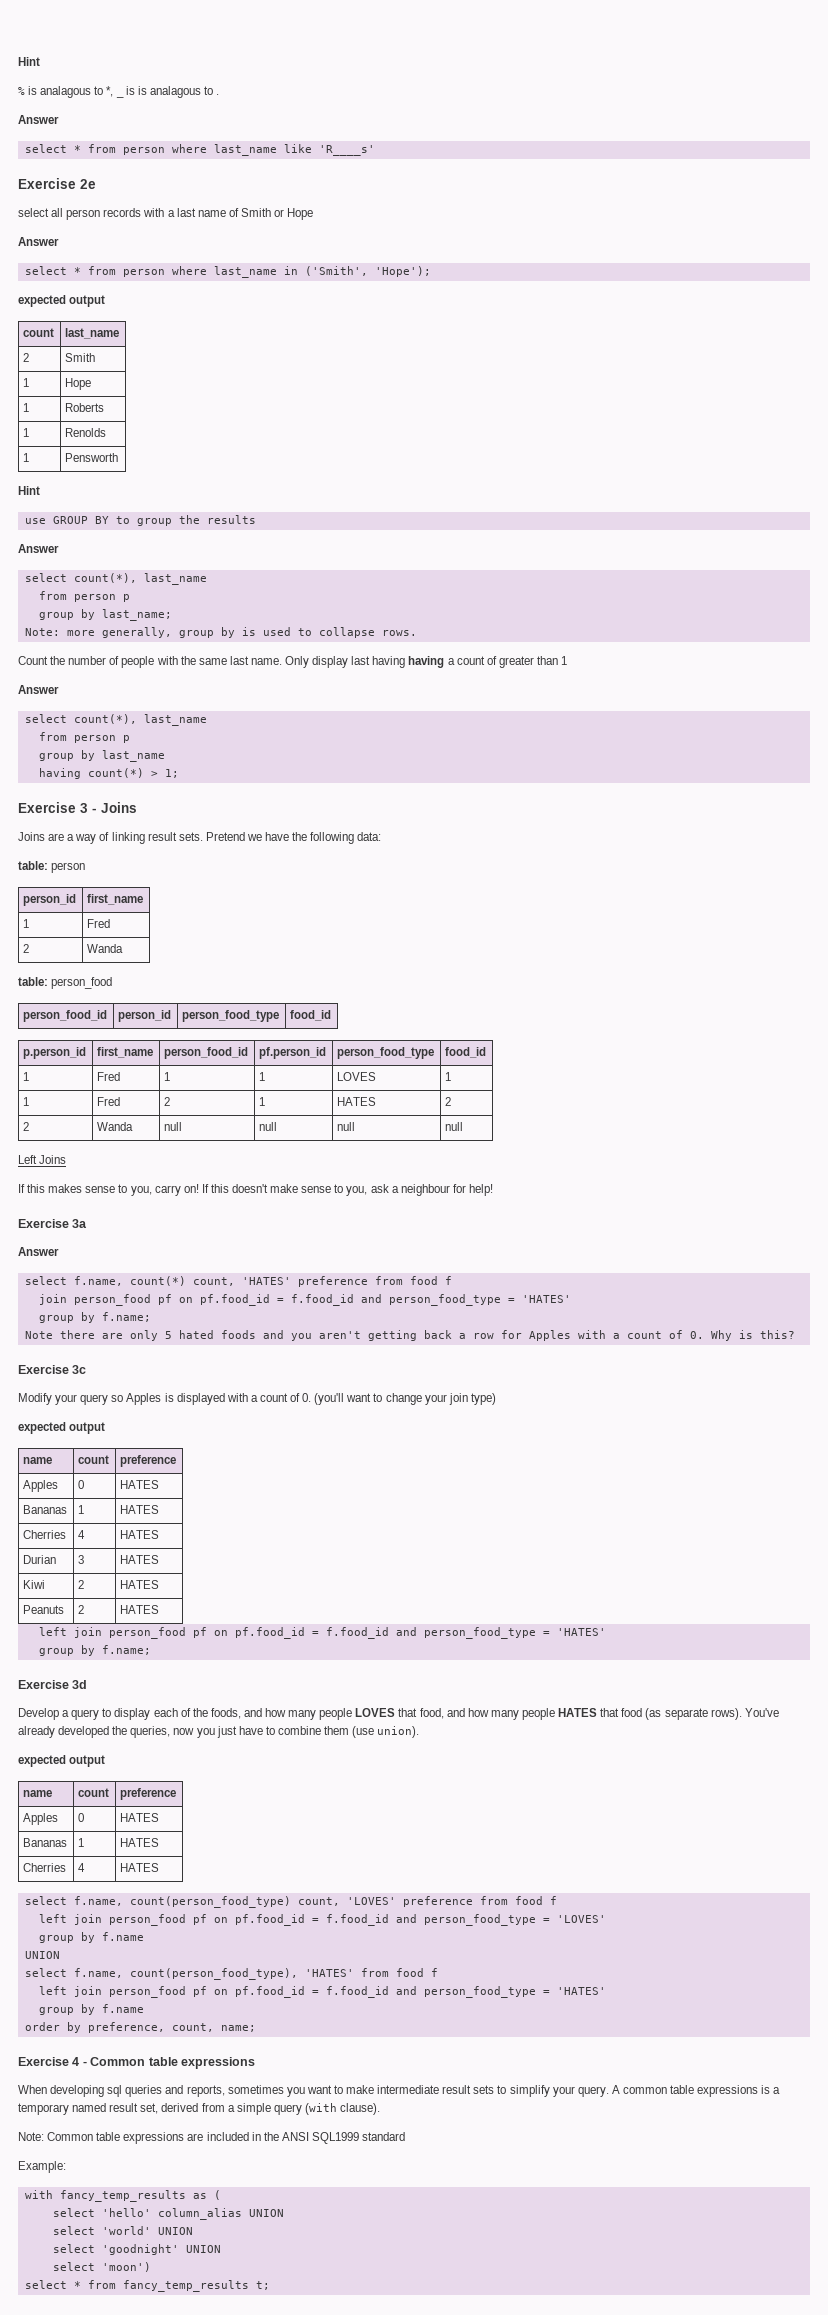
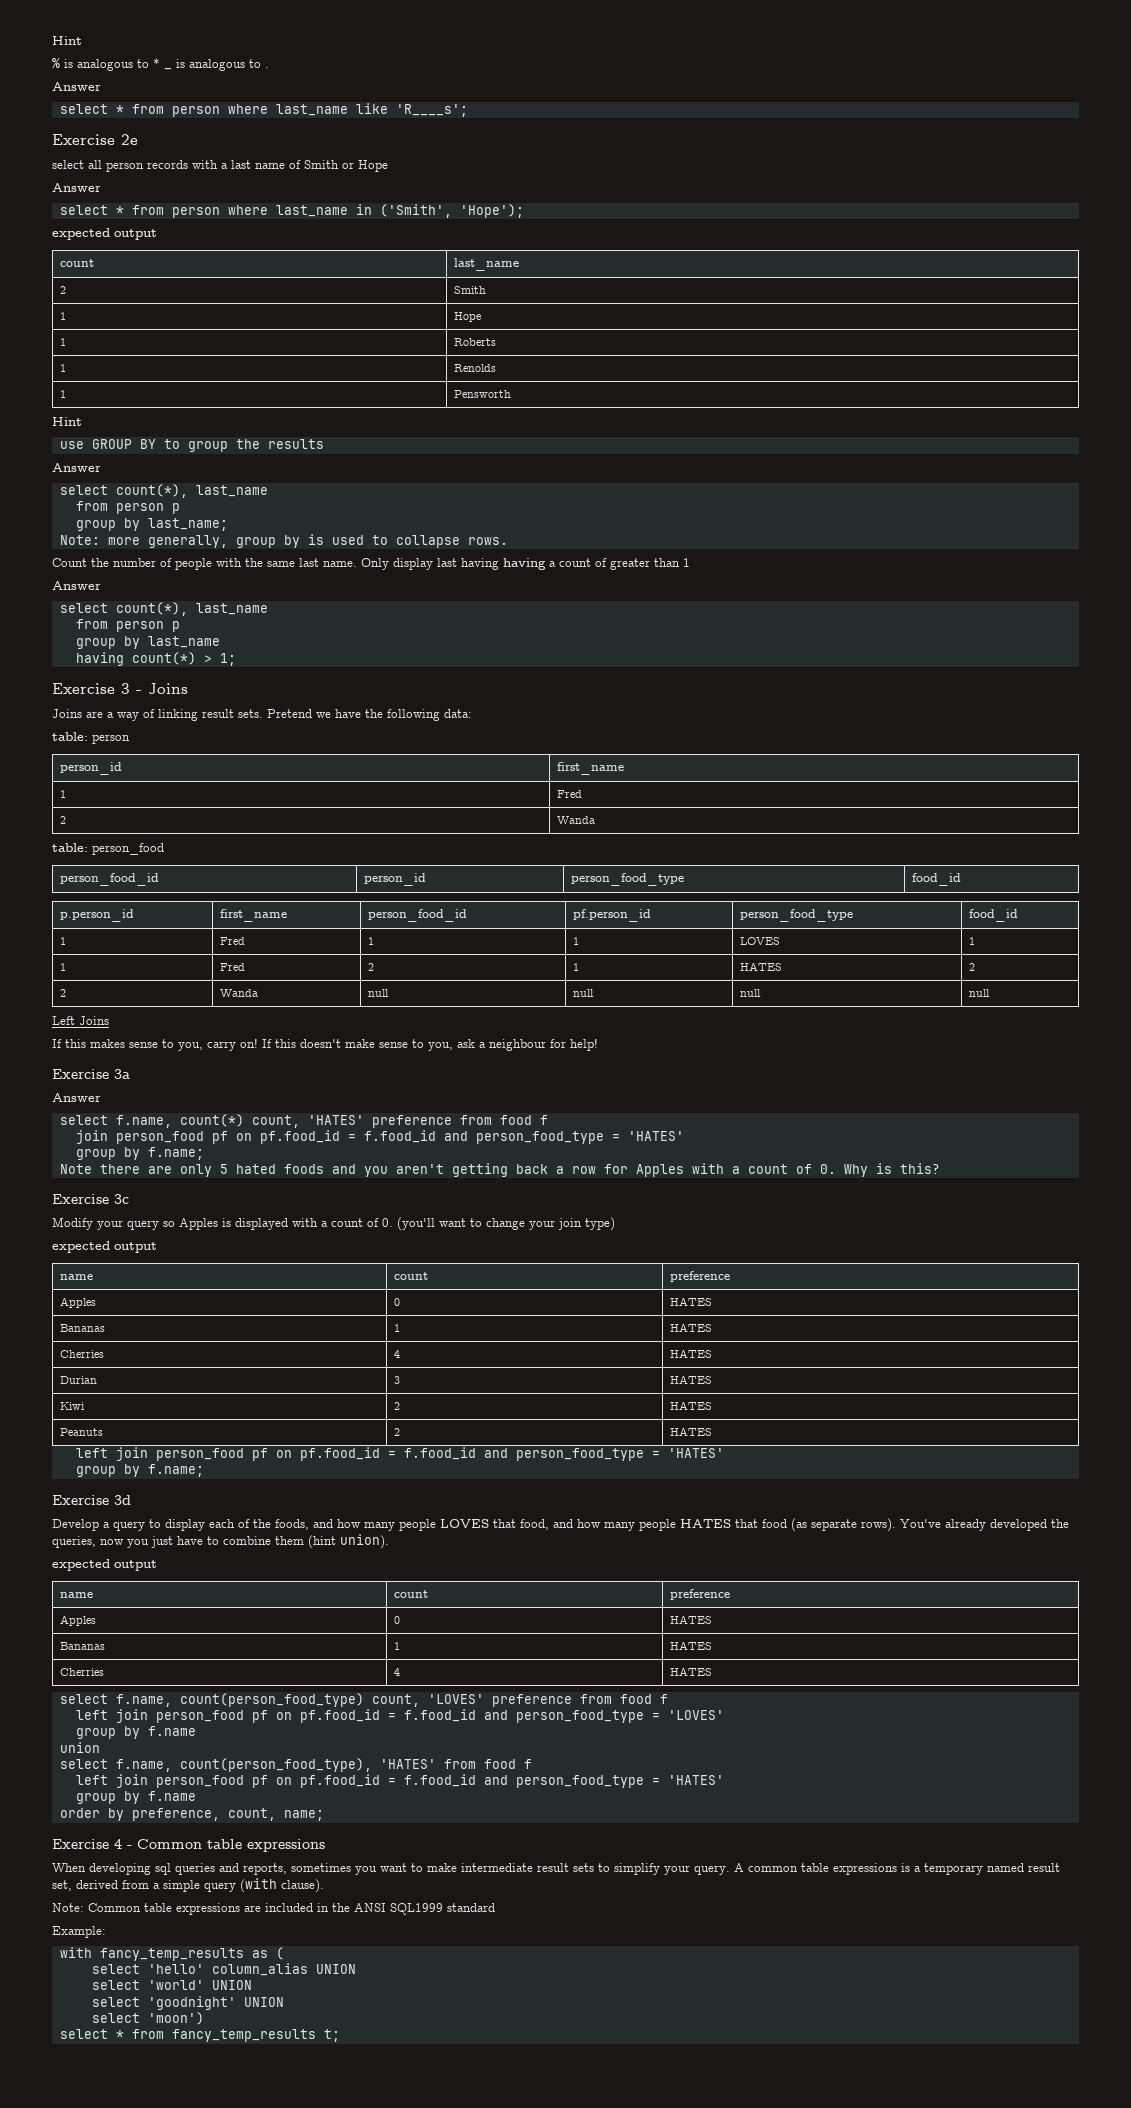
- % is analagous to *, _ is is analagous to .
+ % is analogous to * _ is analogous to .
- select * from person where last_name like 'R____s'
+ select * from person where last_name like 'R____s';
- You've already developed the queries, now you just have to combine them (use union).
+ You've already developed the queries, now you just have to combine them (hint union).
  left join person_food pf on pf.food_id = f.food_id and person_food_type = 'LOVES'
  group by f.name
- UNION
+ union

